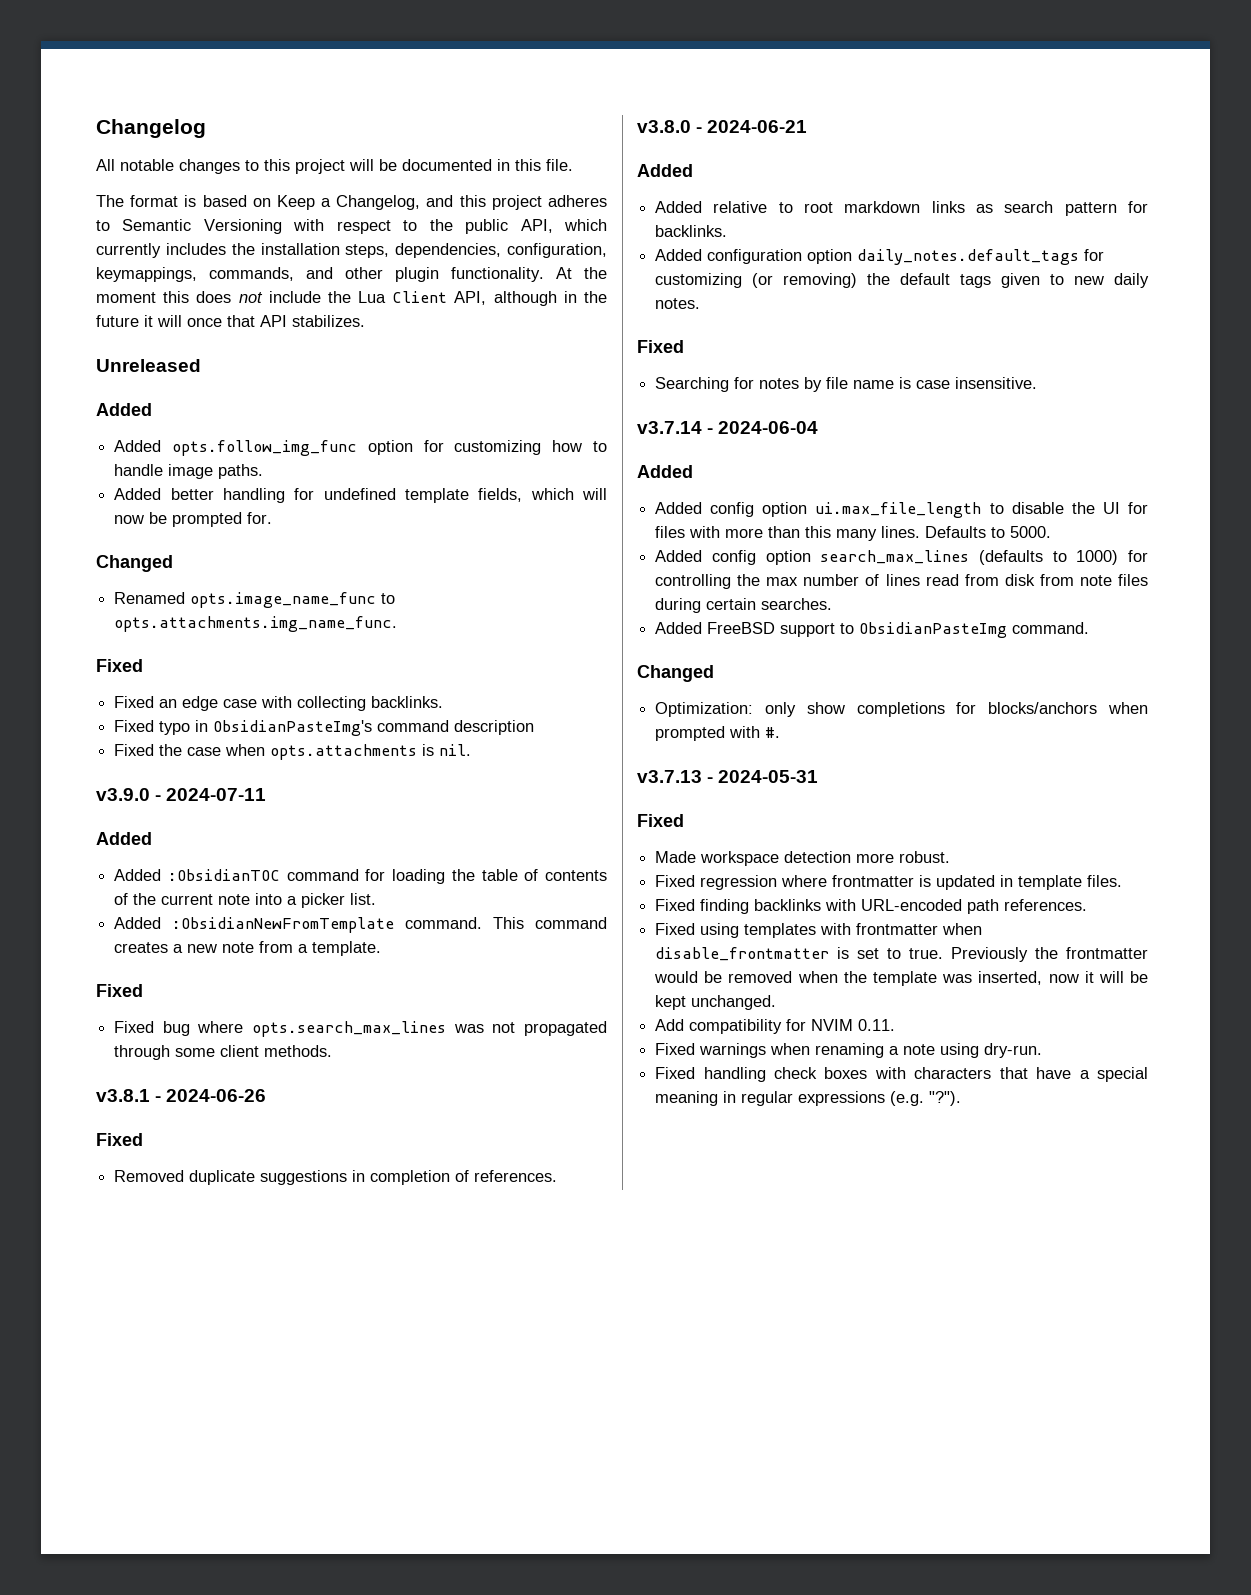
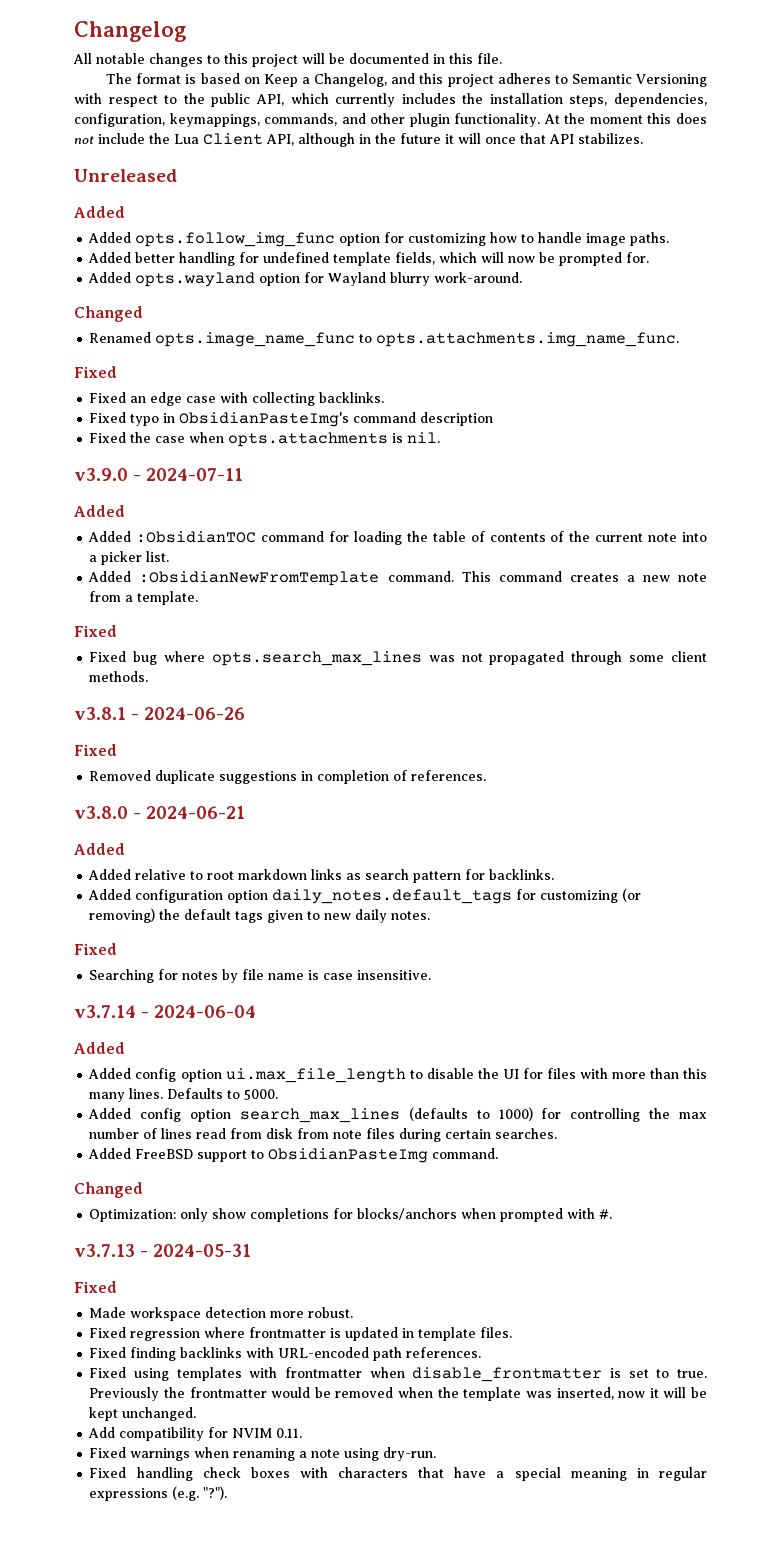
+ Added opts.wayland option for Wayland blurry work-around.

